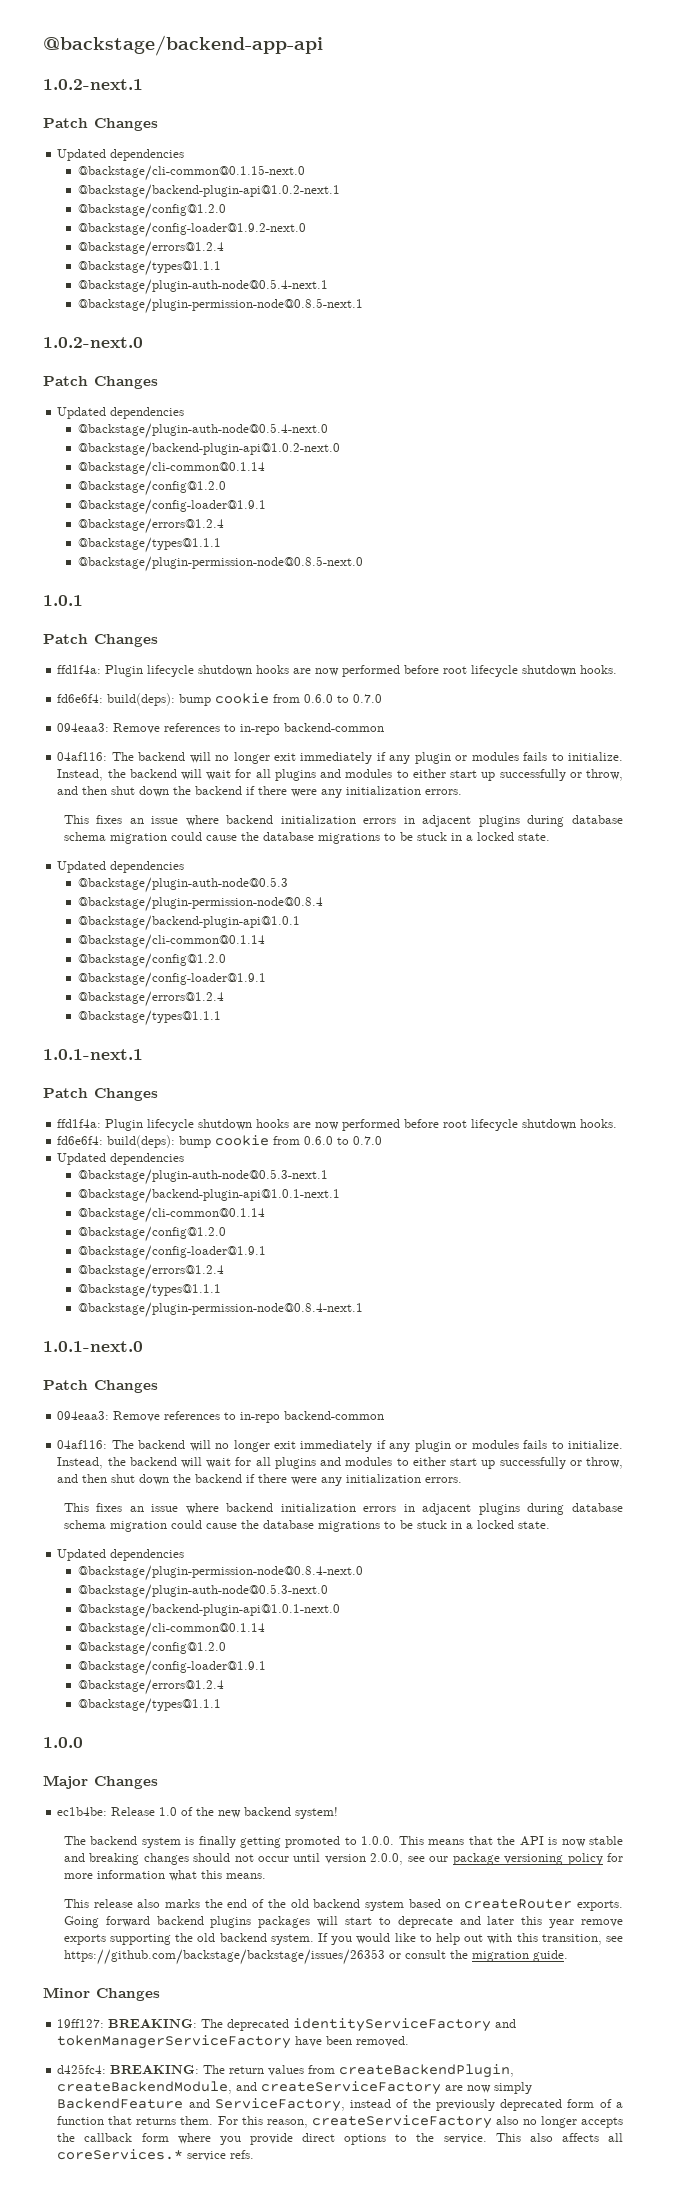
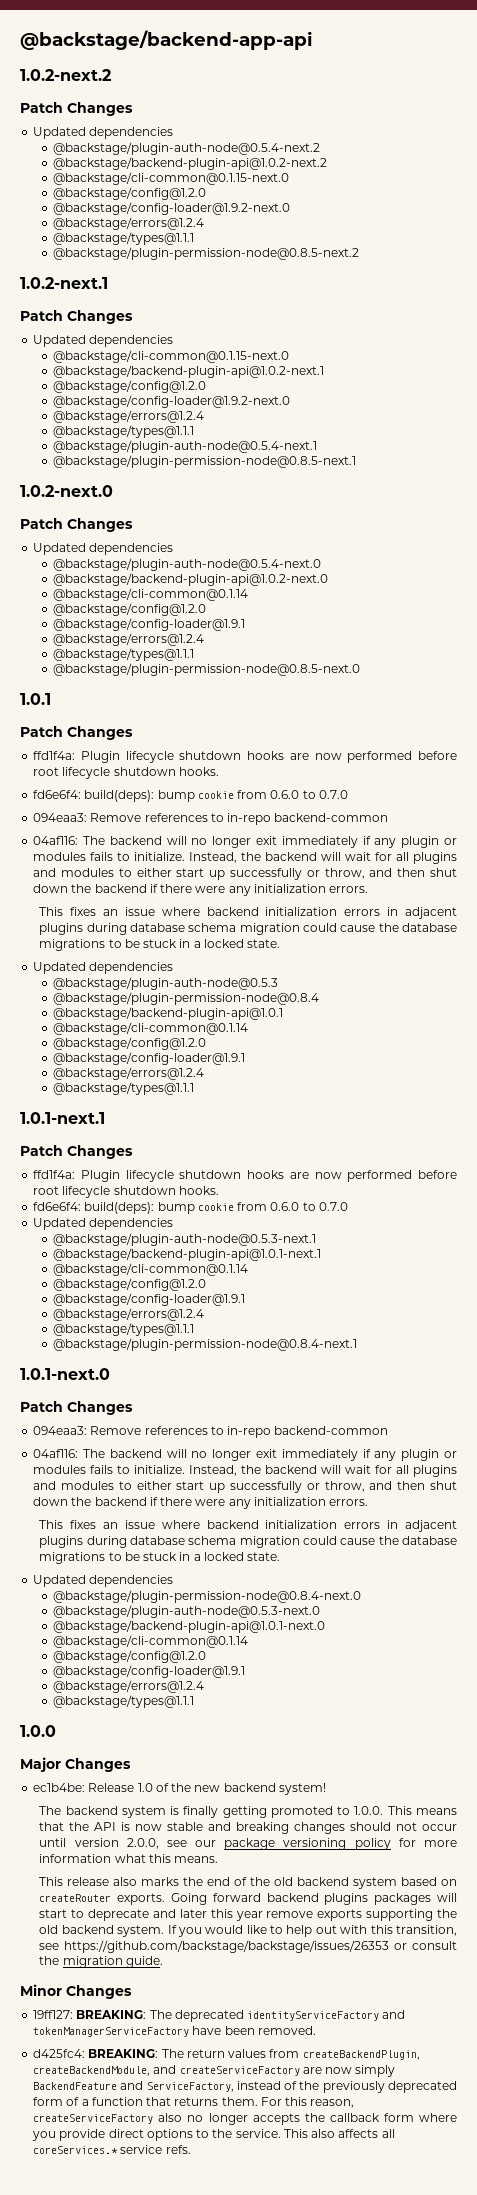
+ 1.0.2-next.2
+ Patch Changes
+ Updated dependencies
+ @backstage/plugin-auth-node@0.5.4-next.2
+ @backstage/backend-plugin-api@1.0.2-next.2
+ @backstage/cli-common@0.1.15-next.0
+ @backstage/config@1.2.0
+ @backstage/config-loader@1.9.2-next.0
+ @backstage/errors@1.2.4
+ @backstage/types@1.1.1
+ @backstage/plugin-permission-node@0.8.5-next.2

